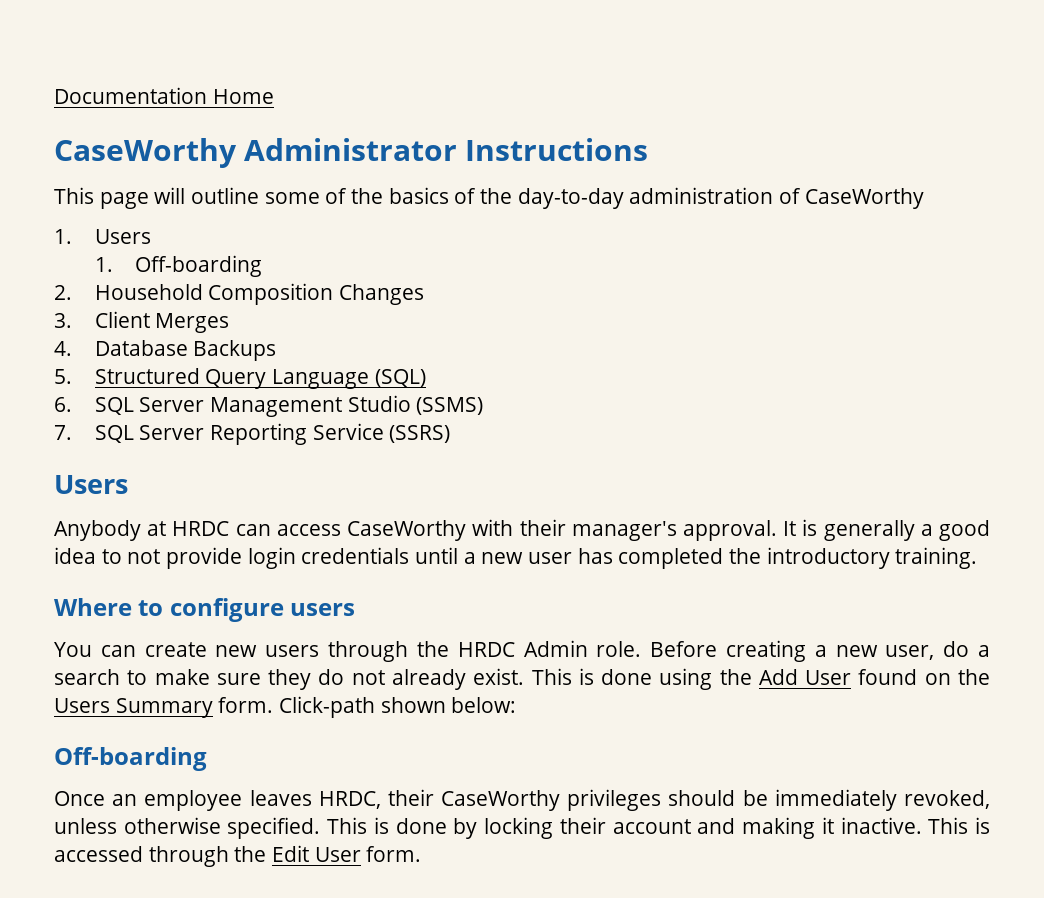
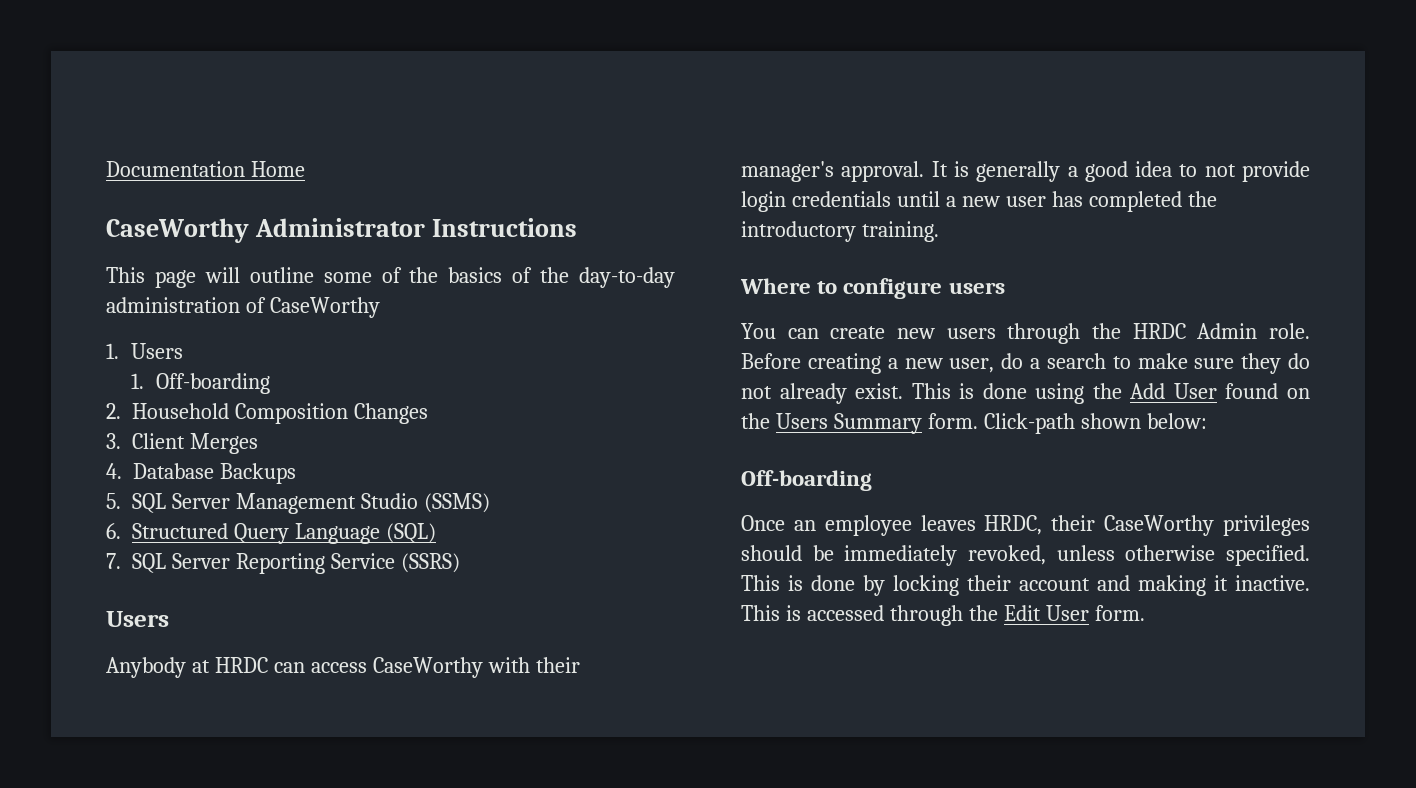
- 5. Structured Query Language (SQL)
- 6. SQL Server Management Studio (SSMS)
+ 5. SQL Server Management Studio (SSMS)
+ 6. Structured Query Language (SQL)

